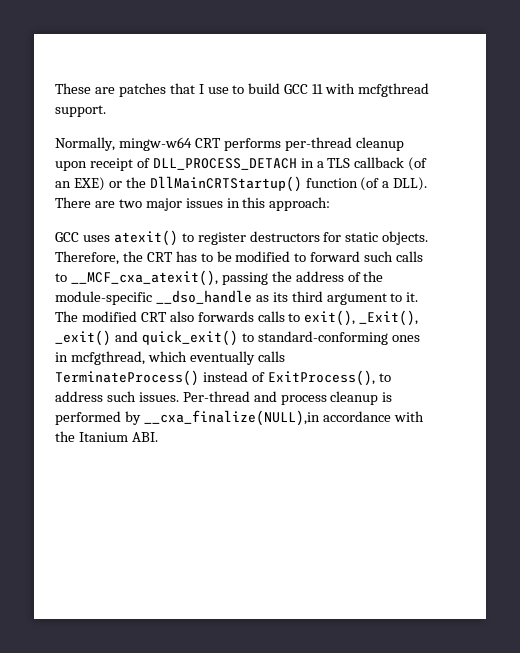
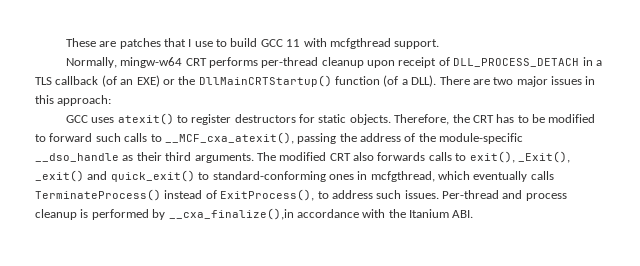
- Therefore, the CRT has to be modified to forward such calls to __MCF_cxa_atexit(), passing the address of the module-specific __dso_handle as its third argument to it.
+ Therefore, the CRT has to be modified to forward such calls to __MCF_cxa_atexit(), passing the address of the module-specific __dso_handle as their third arguments.
- Per-thread and process cleanup is performed by __cxa_finalize(NULL),in accordance with the Itanium ABI.
+ Per-thread and process cleanup is performed by __cxa_finalize(),in accordance with the Itanium ABI.

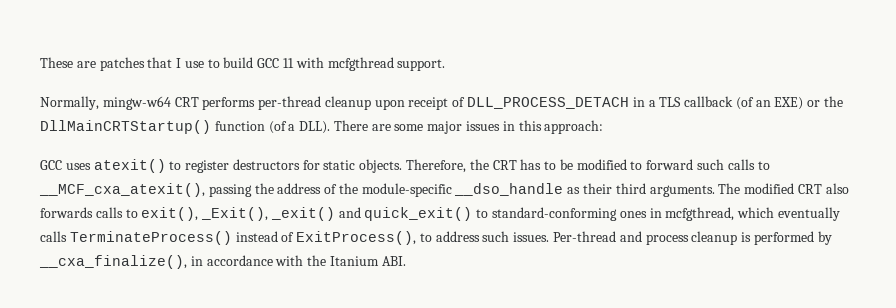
- There are two major issues in this approach:
+ There are some major issues in this approach:
- Per-thread and process cleanup is performed by __cxa_finalize(),in accordance with the Itanium ABI.
+ Per-thread and process cleanup is performed by __cxa_finalize(), in accordance with the Itanium ABI.

